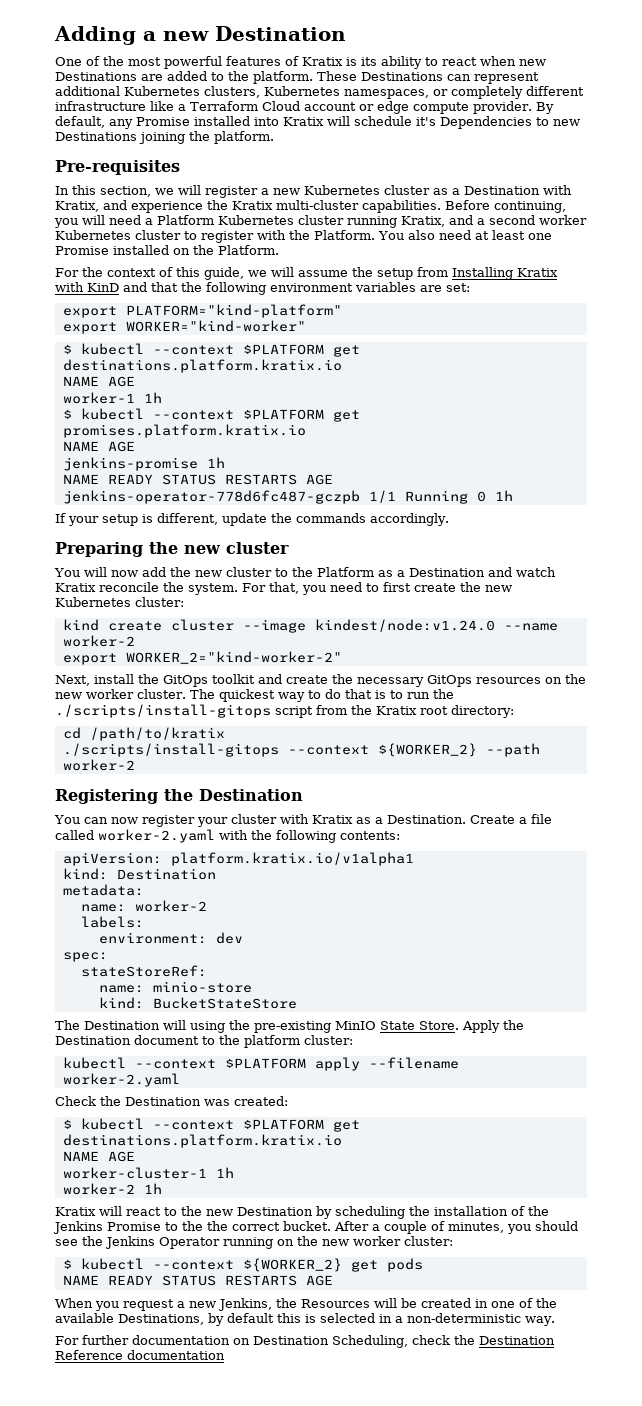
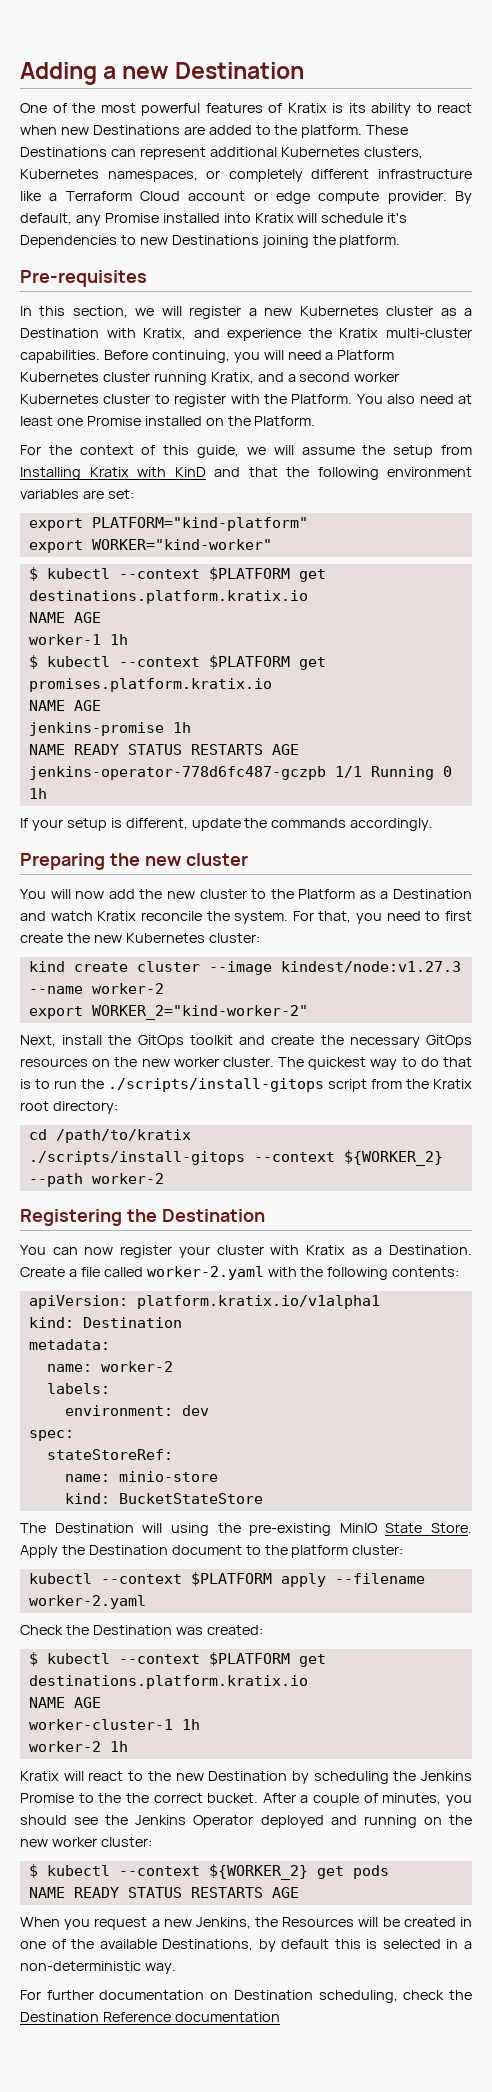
- kind create cluster --image kindest/node:v1.24.0 --name worker-2
+ kind create cluster --image kindest/node:v1.27.3 --name worker-2
- Kratix will react to the new Destination by scheduling the installation of the Jenkins Promise to the the correct bucket.
+ Kratix will react to the new Destination by scheduling the Jenkins Promise to the the correct bucket.
- After a couple of minutes, you should see the Jenkins Operator running on the new worker cluster:
+ After a couple of minutes, you should see the Jenkins Operator deployed and running on the new worker cluster:
- For further documentation on Destination Scheduling, check the Destination Reference documentation
+ For further documentation on Destination scheduling, check the Destination Reference documentation

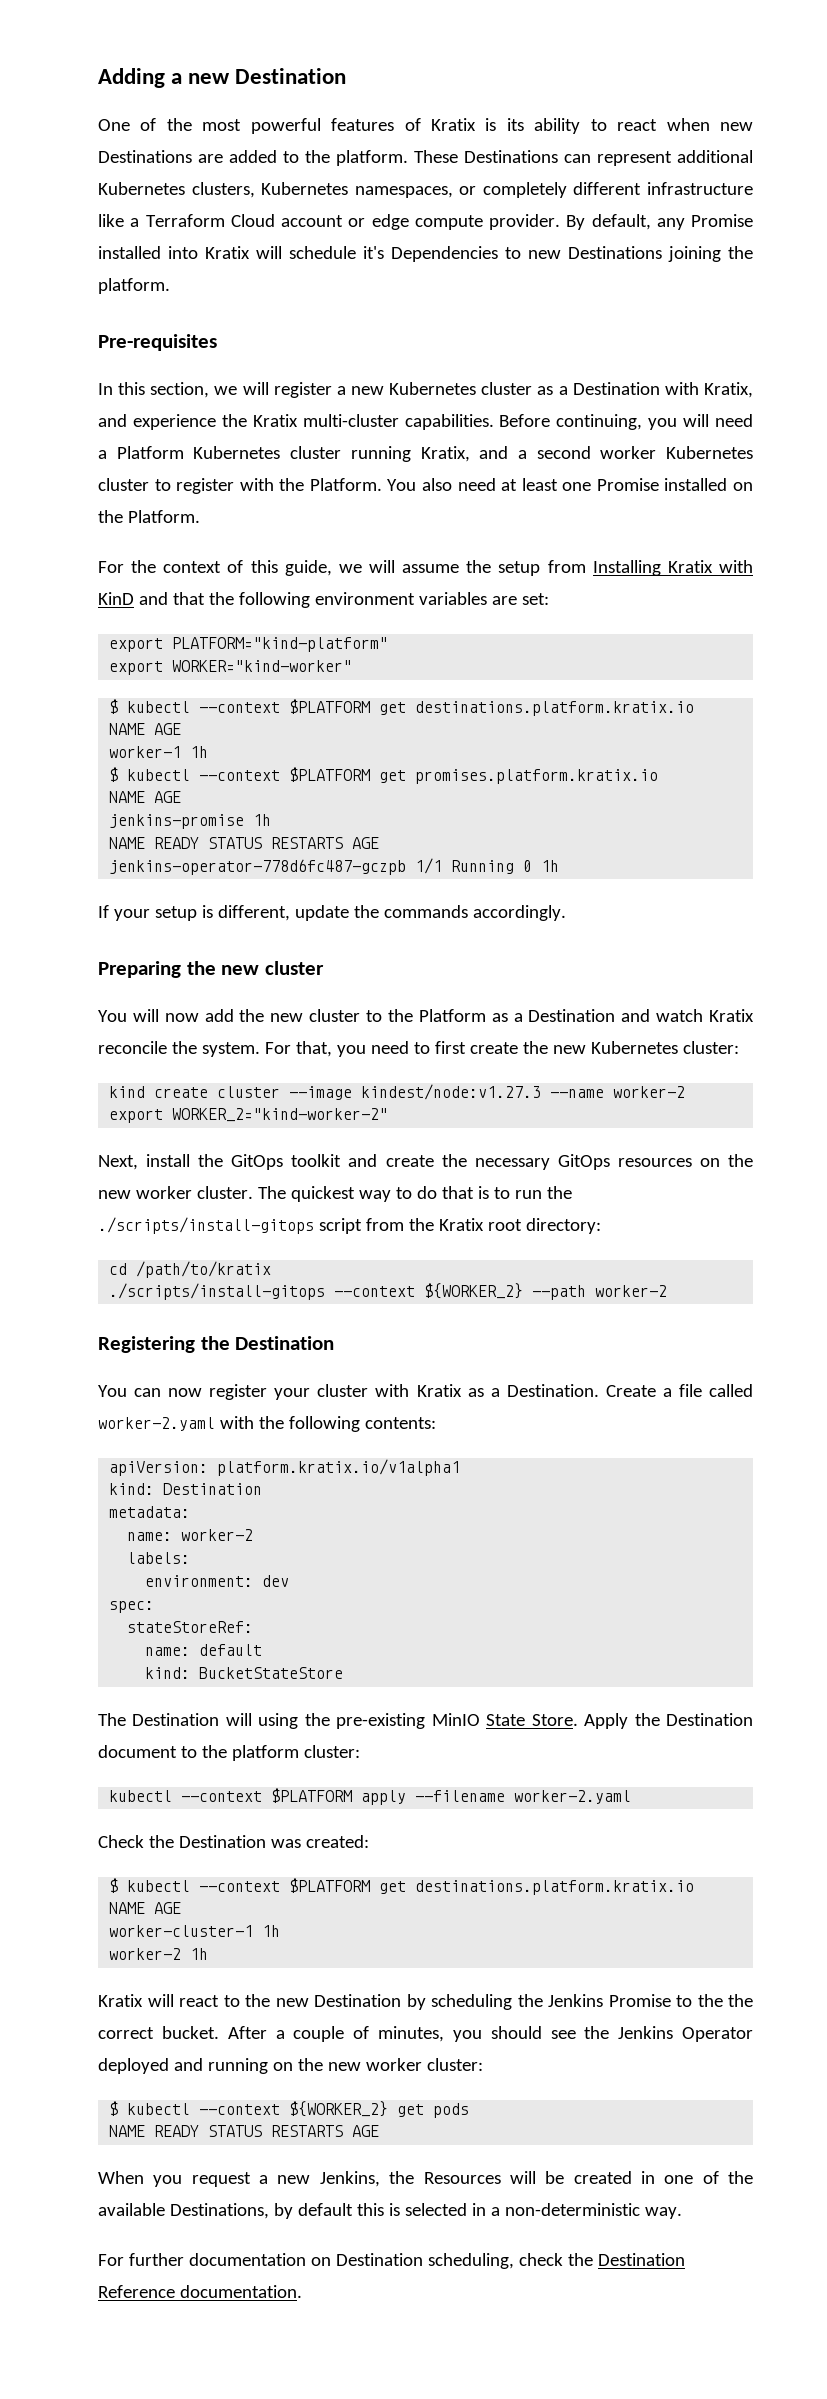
- name: minio-store
+ name: default
- For further documentation on Destination scheduling, check the Destination Reference documentation
+ For further documentation on Destination scheduling, check the Destination Reference documentation.

